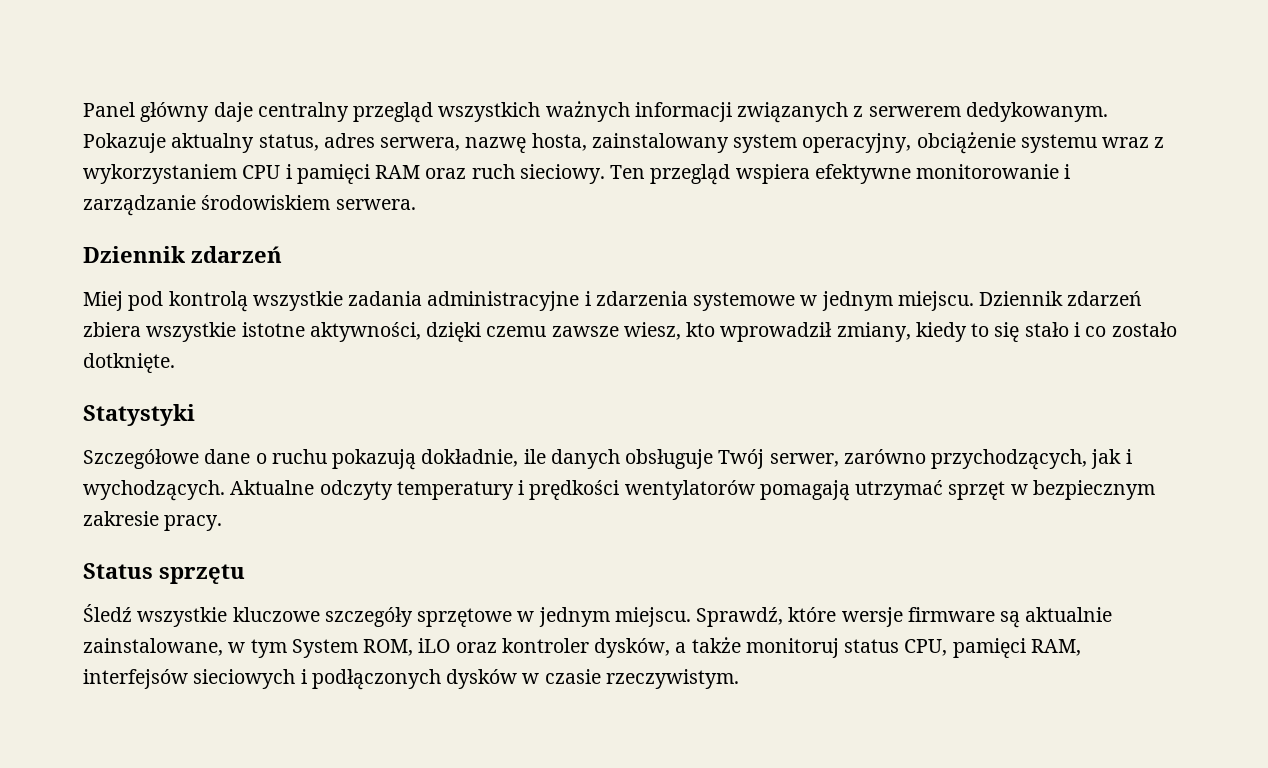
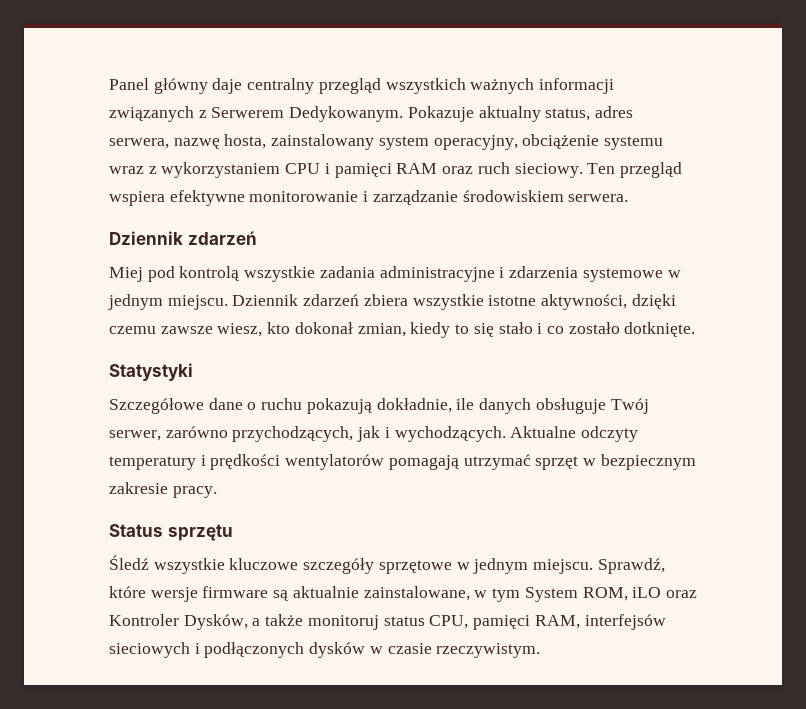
- Panel główny daje centralny przegląd wszystkich ważnych informacji związanych z serwerem dedykowanym.
+ Panel główny daje centralny przegląd wszystkich ważnych informacji związanych z Serwerem Dedykowanym.
- Dziennik zdarzeń zbiera wszystkie istotne aktywności, dzięki czemu zawsze wiesz, kto wprowadził zmiany, kiedy to się stało i co zostało dotknięte.
+ Dziennik zdarzeń zbiera wszystkie istotne aktywności, dzięki czemu zawsze wiesz, kto dokonał zmian, kiedy to się stało i co zostało dotknięte.
- Sprawdź, które wersje firmware są aktualnie zainstalowane, w tym System ROM, iLO oraz kontroler dysków, a także monitoruj status CPU, pamięci RAM, interfejsów sieciowych i podłączonych dysków w czasie rzeczywistym.
+ Sprawdź, które wersje firmware są aktualnie zainstalowane, w tym System ROM, iLO oraz Kontroler Dysków, a także monitoruj status CPU, pamięci RAM, interfejsów sieciowych i podłączonych dysków w czasie rzeczywistym.

